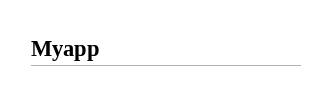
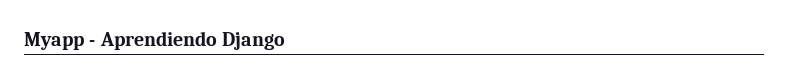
- Myapp
+ Myapp - Aprendiendo Django

